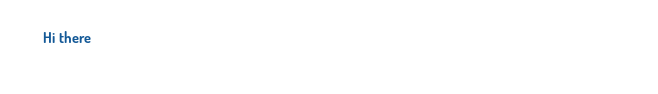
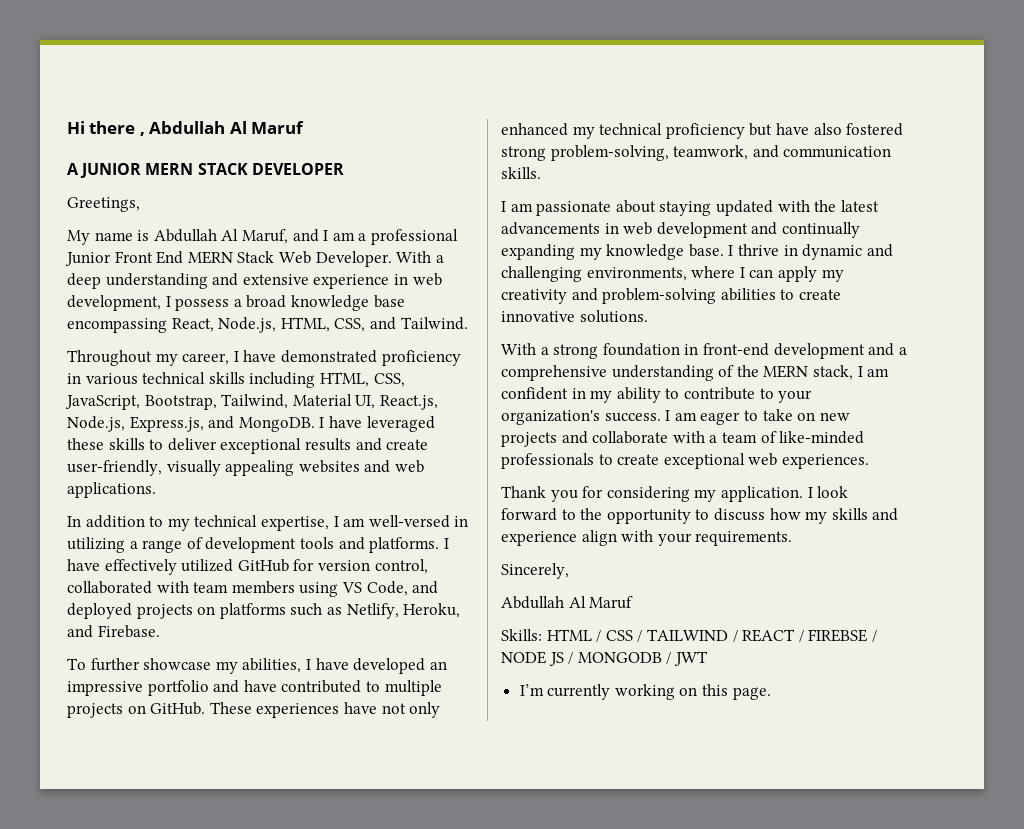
- Hi there
+ Hi there , Abdullah Al Maruf
+ A JUNIOR MERN STACK DEVELOPER
+ Greetings,
+ My name is Abdullah Al Maruf, and I am a professional Junior Front End MERN Stack Web Developer. With a deep understanding and extensive experience in web development, I possess a broad knowledge base encompassing React, Node.js, HTML, CSS, and Tailwind.
+ Throughout my career, I have demonstrated proficiency in various technical skills including HTML, CSS, JavaScript, Bootstrap, Tailwind, Material UI, React.js, Node.js, Express.js, and MongoDB. I have leveraged these skills to deliver exceptional results and create user-friendly, visually appealing websites and web applications.
+ In addition to my technical expertise, I am well-versed in utilizing a range of development tools and platforms. I have effectively utilized GitHub for version control, collaborated with team members using VS Code, and deployed projects on platforms such as Netlify, Heroku, and Firebase.
+ To further showcase my abilities, I have developed an impressive portfolio and have contributed to multiple projects on GitHub. These experiences have not only enhanced my technical proficiency but have also fostered strong problem-solving, teamwork, and communication skills.
+ I am passionate about staying updated with the latest advancements in web development and continually expanding my knowledge base. I thrive in dynamic and challenging environments, where I can apply my creativity and problem-solving abilities to create innovative solutions.
+ With a strong foundation in front-end development and a comprehensive understanding of the MERN stack, I am confident in my ability to contribute to your organization's success. I am eager to take on new projects and collaborate with a team of like-minded professionals to create exceptional web experiences.
+ Thank you for considering my application. I look forward to the opportunity to discuss how my skills and experience align with your requirements.
+ Sincerely,
+ Abdullah Al Maruf
+ Skills: HTML / CSS / TAILWIND / REACT / FIREBSE / NODE JS / MONGODB / JWT
+ I’m currently working on this page.

